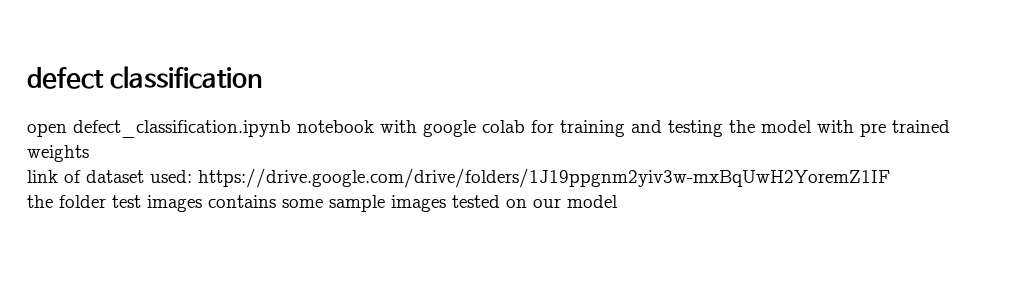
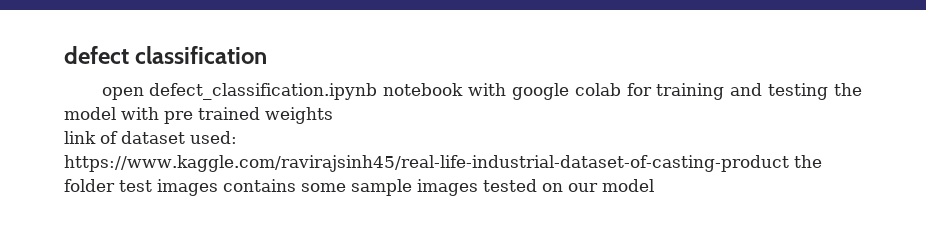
- link of dataset used: https://drive.google.com/drive/folders/1J19ppgnm2yiv3w-mxBqUwH2YoremZ1IF
- the folder test images contains some sample images tested on our model
+ link of dataset used: https://www.kaggle.com/ravirajsinh45/real-life-industrial-dataset-of-casting-product the folder test images contains some sample images tested on our model

